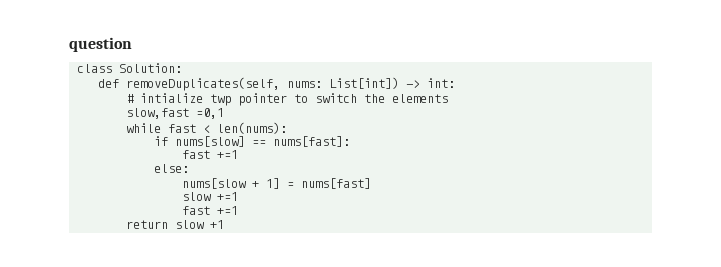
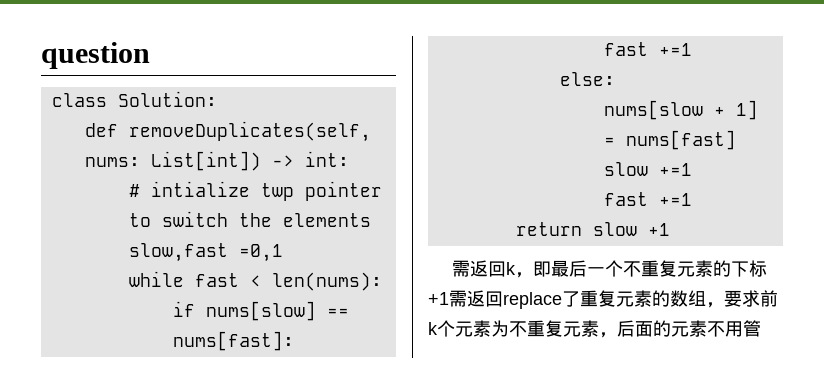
+ 需返回k，即最后一个不重复元素的下标+1需返回replace了重复元素的数组，要求前k个元素为不重复元素，后面的元素不用管

